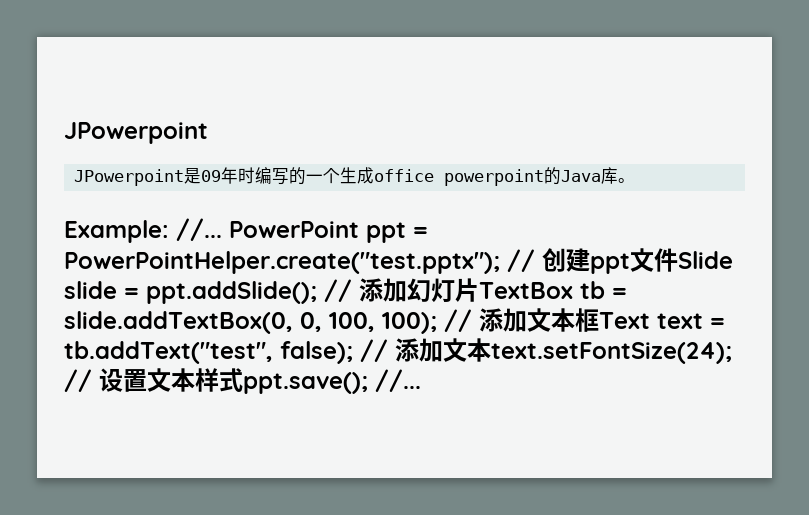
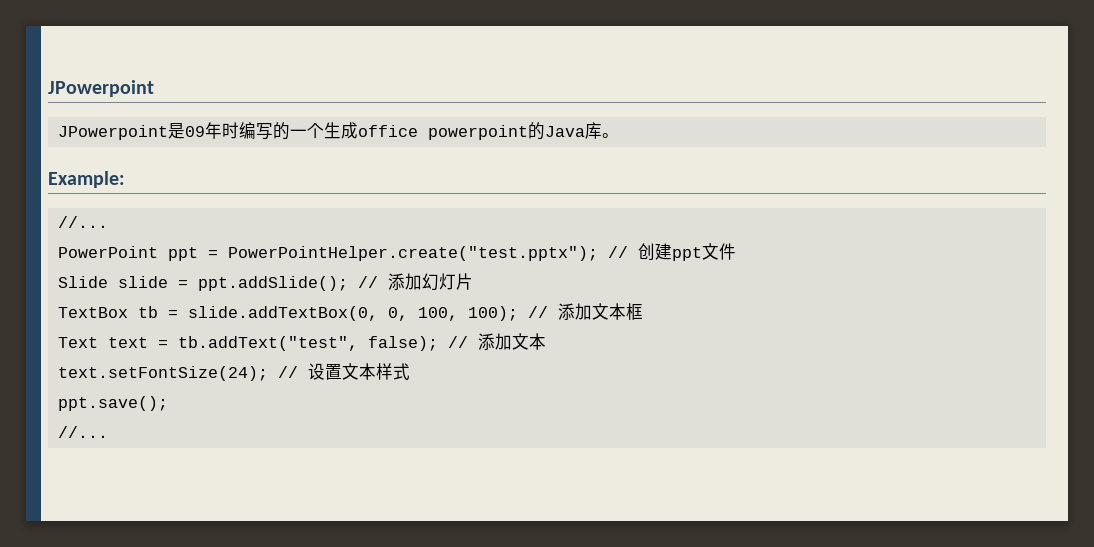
- Example: //... PowerPoint ppt = PowerPointHelper.create("test.pptx"); // 创建ppt文件Slide slide = ppt.addSlide(); // 添加幻灯片TextBox tb = slide.addTextBox(0, 0, 100, 100); // 添加文本框Text text = tb.addText("test", false); // 添加文本text.setFontSize(24); // 设置文本样式ppt.save(); //...
+ Example:
+ //...
+ PowerPoint ppt = PowerPointHelper.create("test.pptx"); // 创建ppt文件
+ Slide slide = ppt.addSlide(); // 添加幻灯片
+ TextBox tb = slide.addTextBox(0, 0, 100, 100); // 添加文本框
+ Text text = tb.addText("test", false); // 添加文本
+ text.setFontSize(24); // 设置文本样式
+ ppt.save();
+ //...

